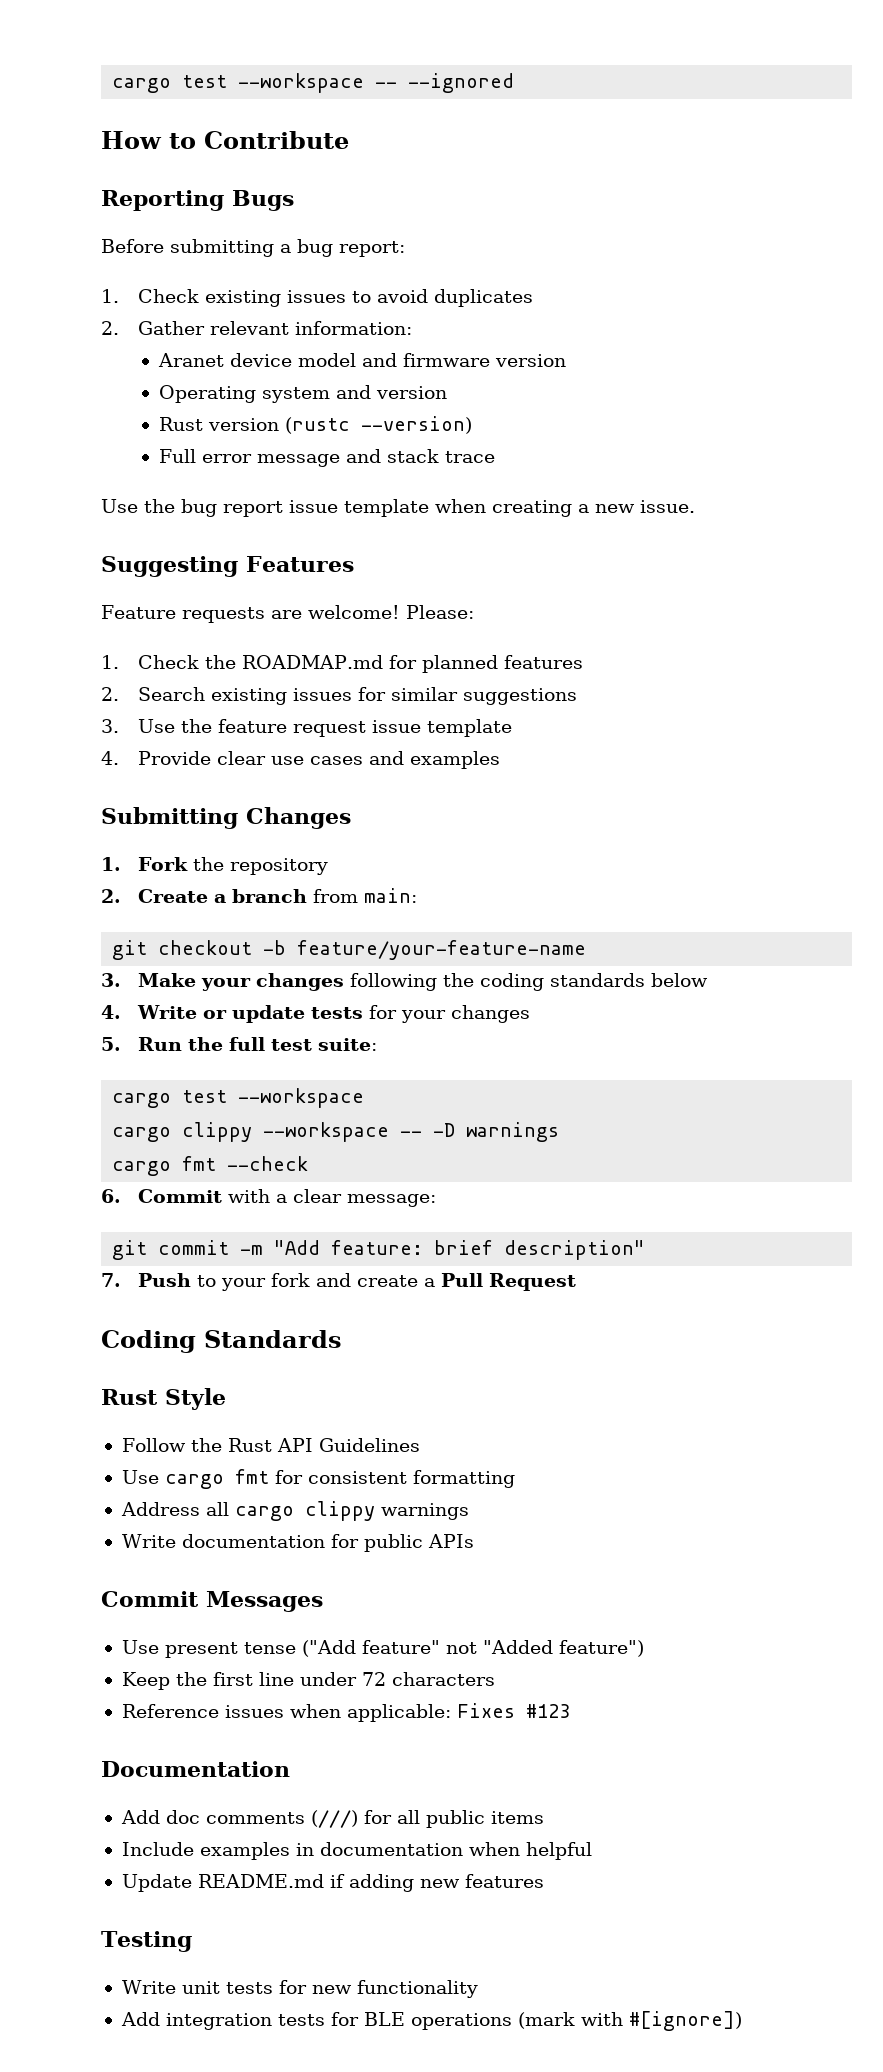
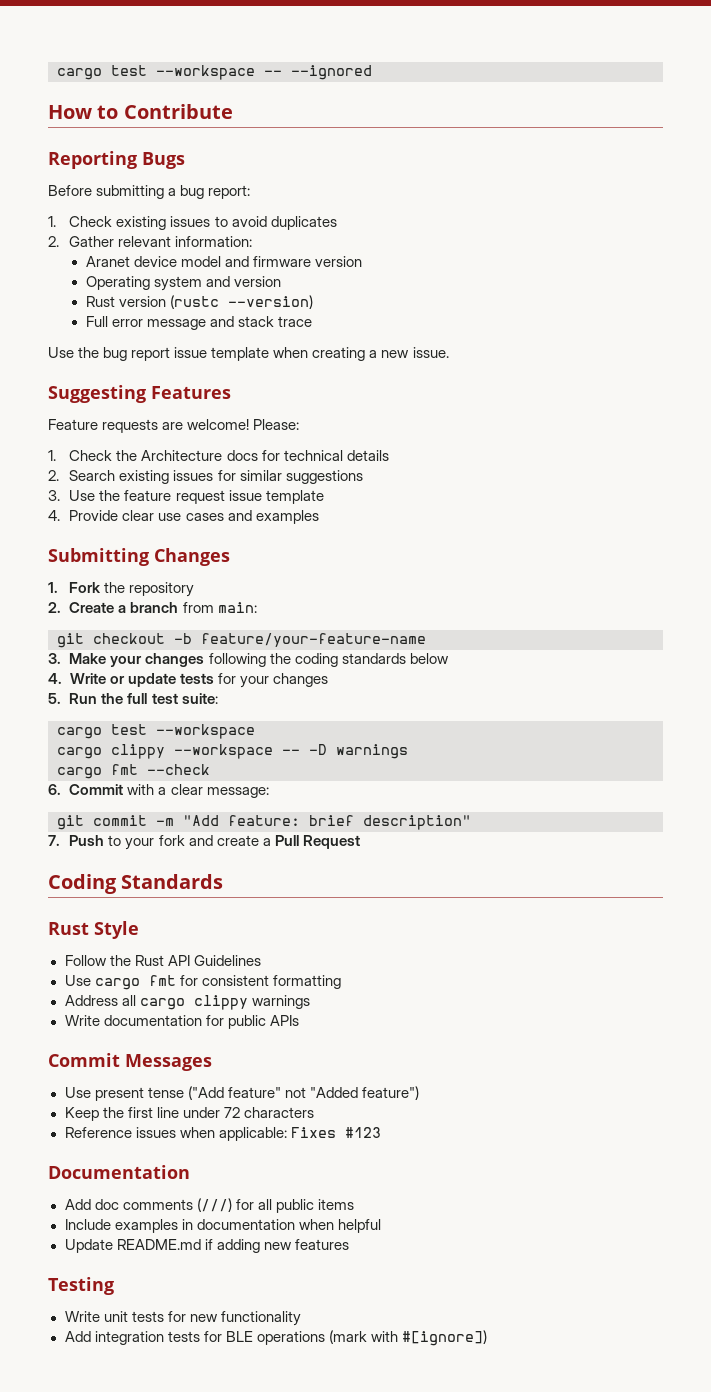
- 1. Check the ROADMAP.md for planned features
+ 1. Check the Architecture docs for technical details

